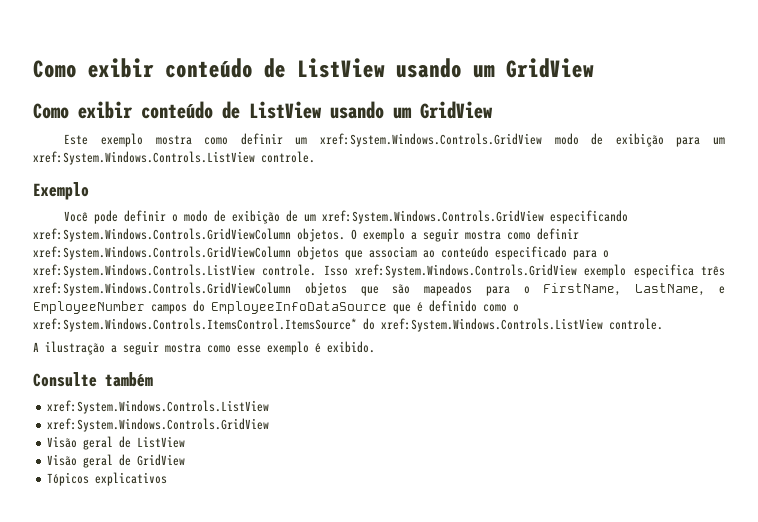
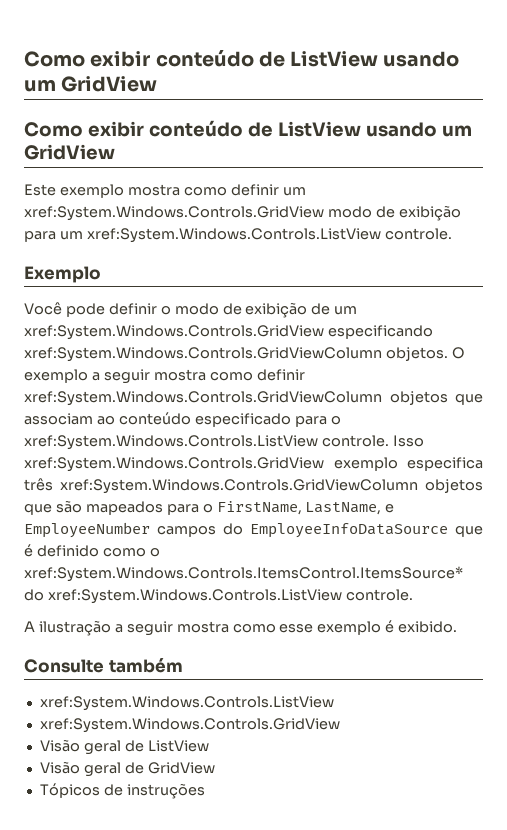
- Tópicos explicativos
+ Tópicos de instruções

